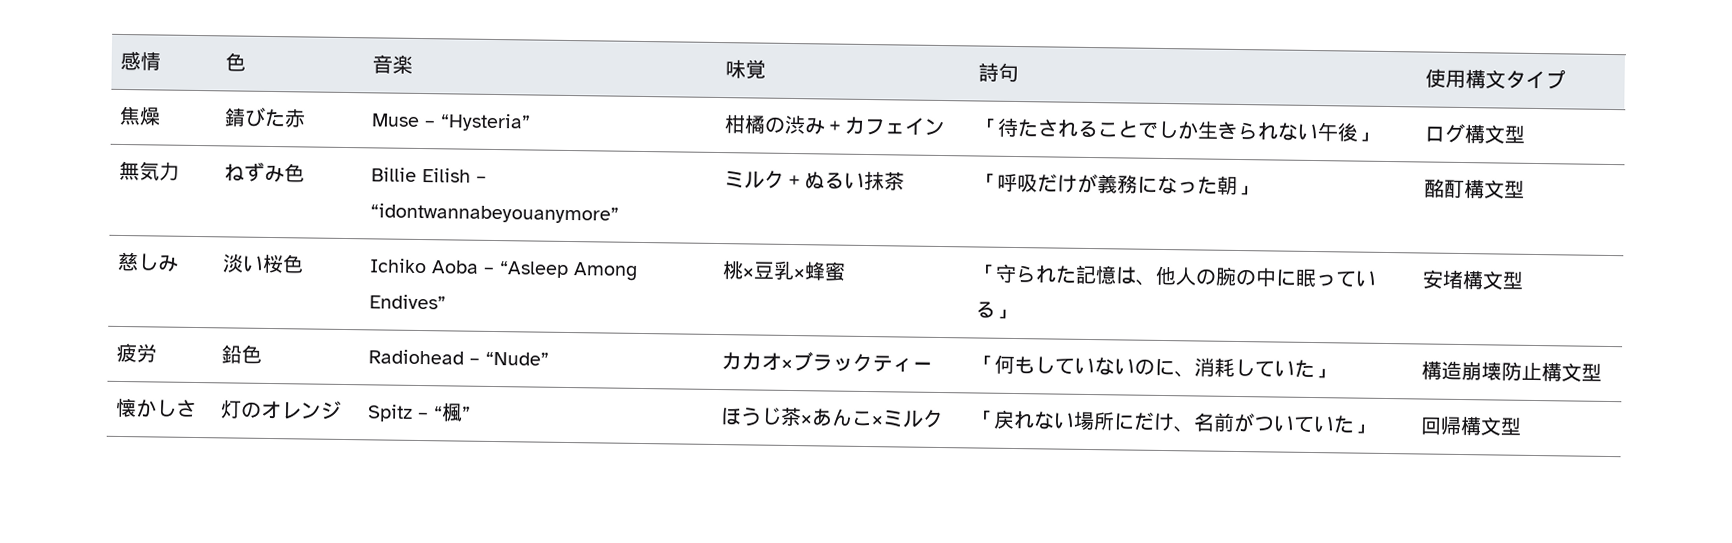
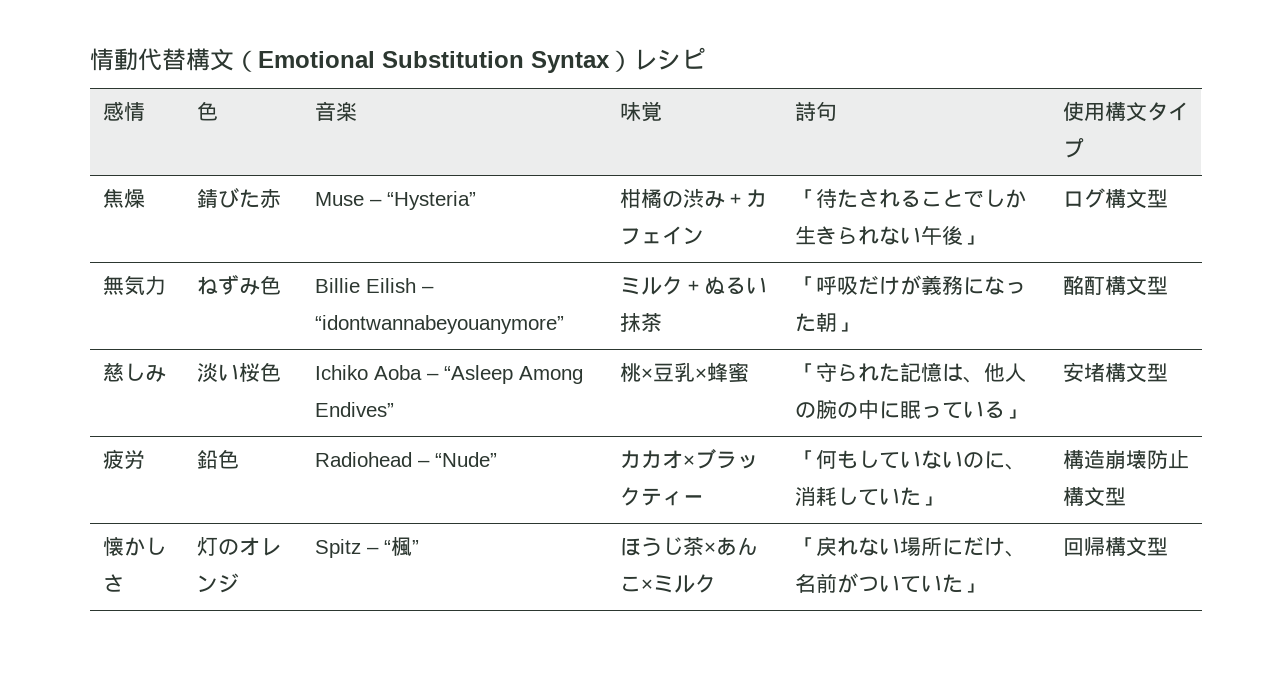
+ 情動代替構文（Emotional Substitution Syntax）レシピ

